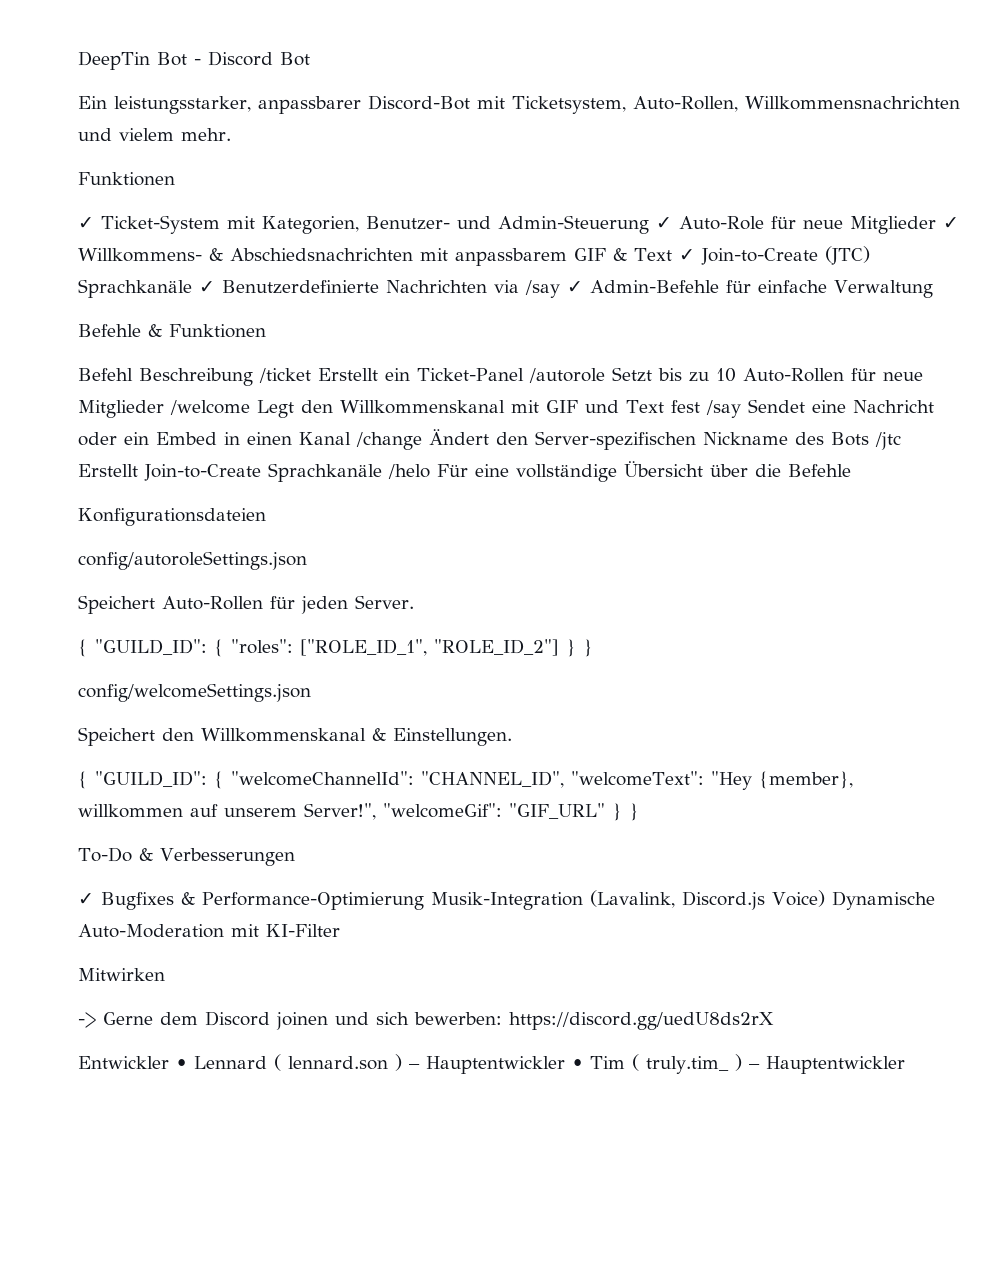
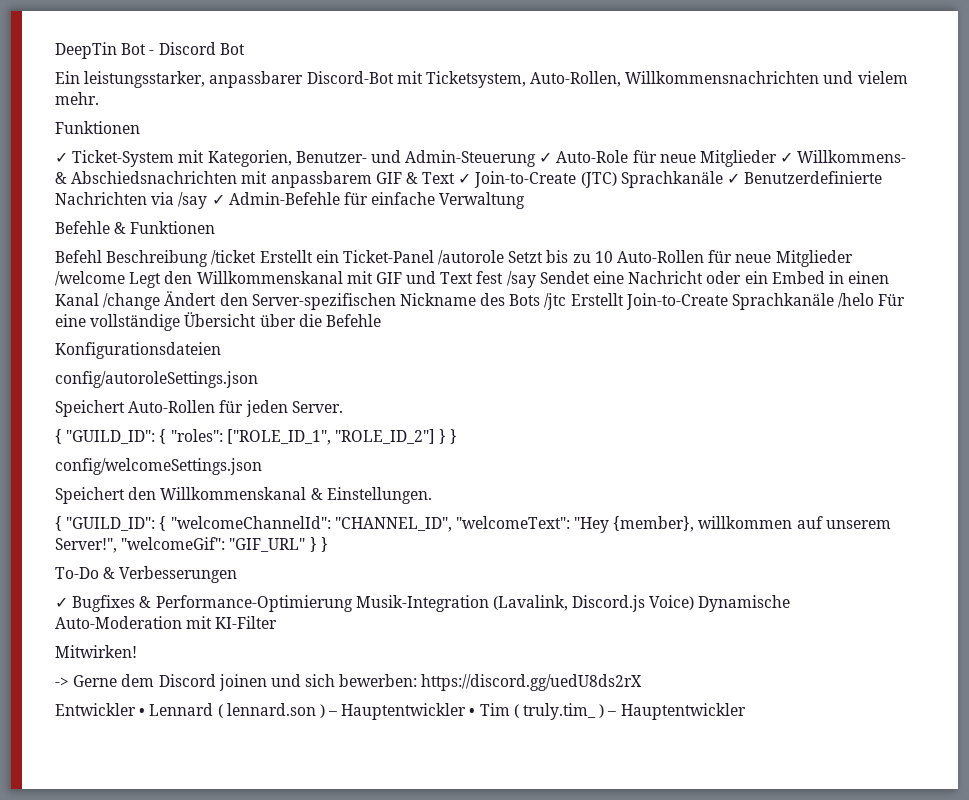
- Mitwirken
+ Mitwirken!

